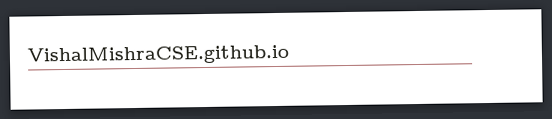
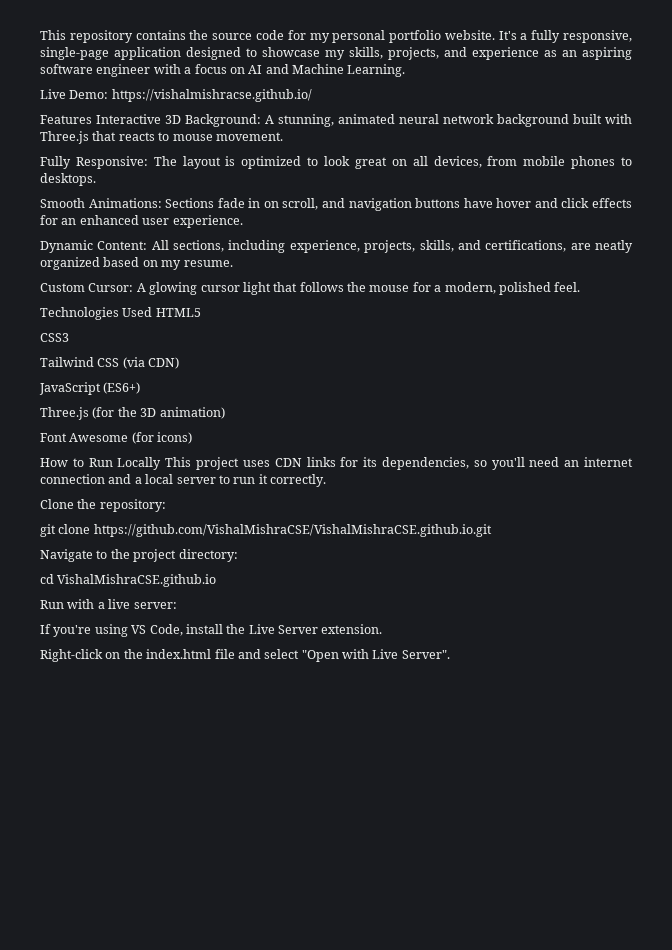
- VishalMishraCSE.github.io
+ This repository contains the source code for my personal portfolio website. It's a fully responsive, single-page application designed to showcase my skills, projects, and experience as an aspiring software engineer with a focus on AI and Machine Learning.
+ Live Demo: https://vishalmishracse.github.io/
+ Features Interactive 3D Background: A stunning, animated neural network background built with Three.js that reacts to mouse movement.
+ Fully Responsive: The layout is optimized to look great on all devices, from mobile phones to desktops.
+ Smooth Animations: Sections fade in on scroll, and navigation buttons have hover and click effects for an enhanced user experience.
+ Dynamic Content: All sections, including experience, projects, skills, and certifications, are neatly organized based on my resume.
+ Custom Cursor: A glowing cursor light that follows the mouse for a modern, polished feel.
+ Technologies Used HTML5
+ CSS3
+ Tailwind CSS (via CDN)
+ JavaScript (ES6+)
+ Three.js (for the 3D animation)
+ Font Awesome (for icons)
+ How to Run Locally This project uses CDN links for its dependencies, so you'll need an internet connection and a local server to run it correctly.
+ Clone the repository:
+ git clone https://github.com/VishalMishraCSE/VishalMishraCSE.github.io.git
+ Navigate to the project directory:
+ cd VishalMishraCSE.github.io
+ Run with a live server:
+ If you're using VS Code, install the Live Server extension.
+ Right-click on the index.html file and select "Open with Live Server".

